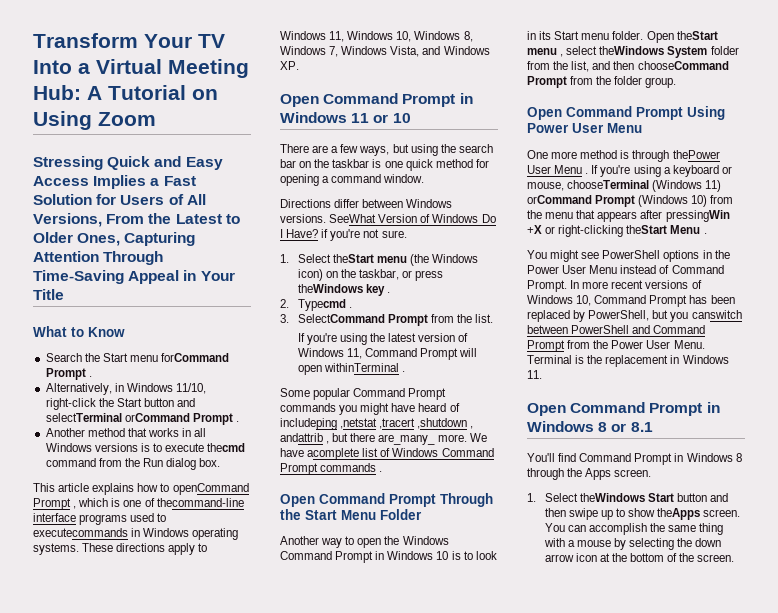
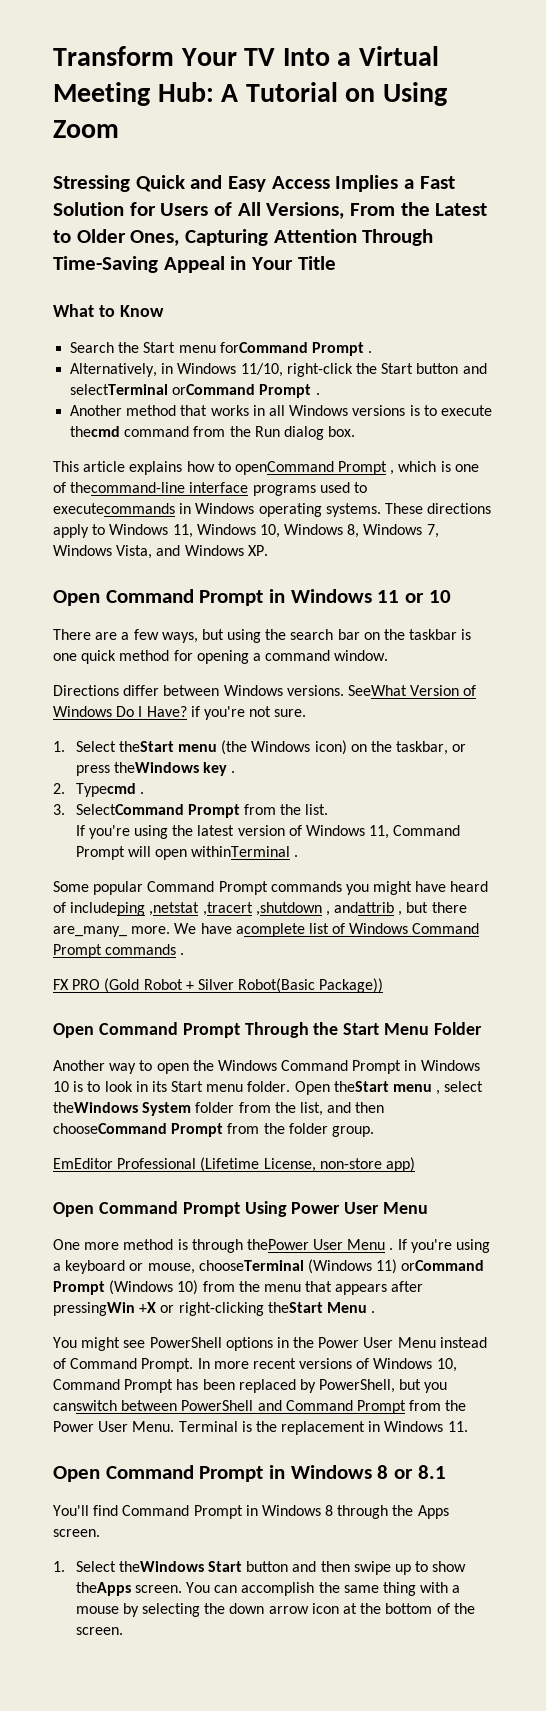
+ FX PRO (Gold Robot + Silver Robot(Basic Package))
+ EmEditor Professional (Lifetime License, non-store app)

